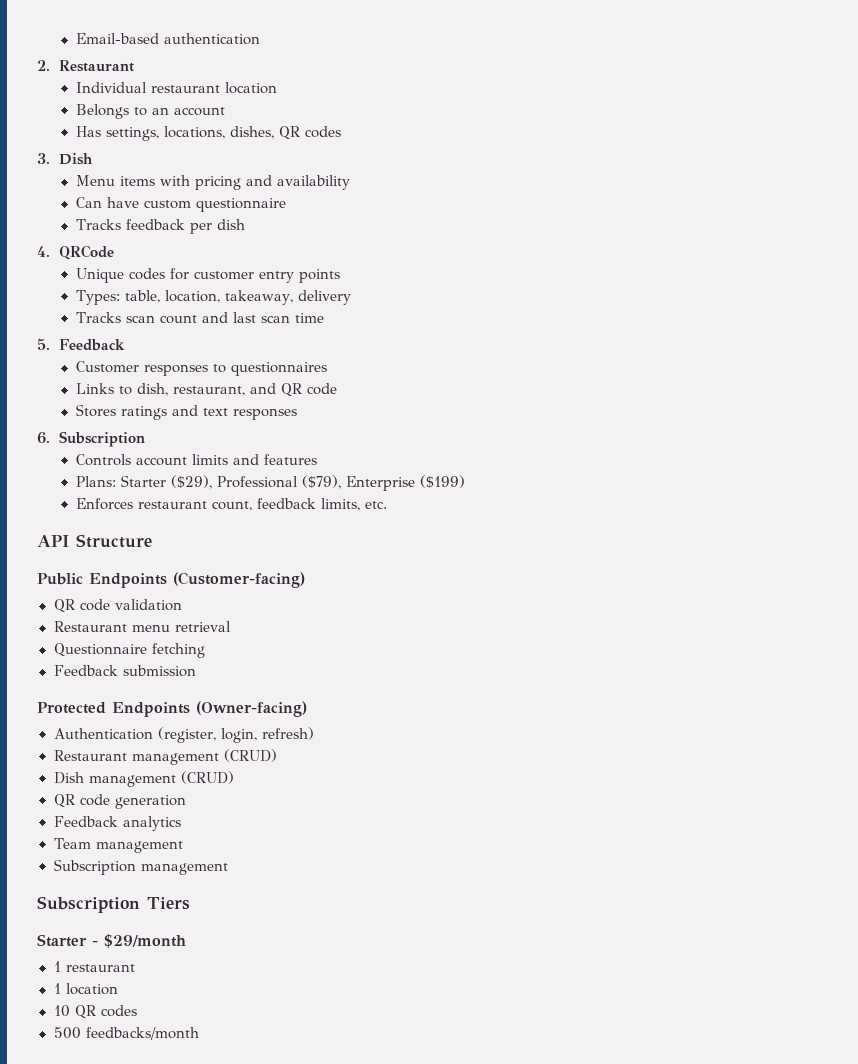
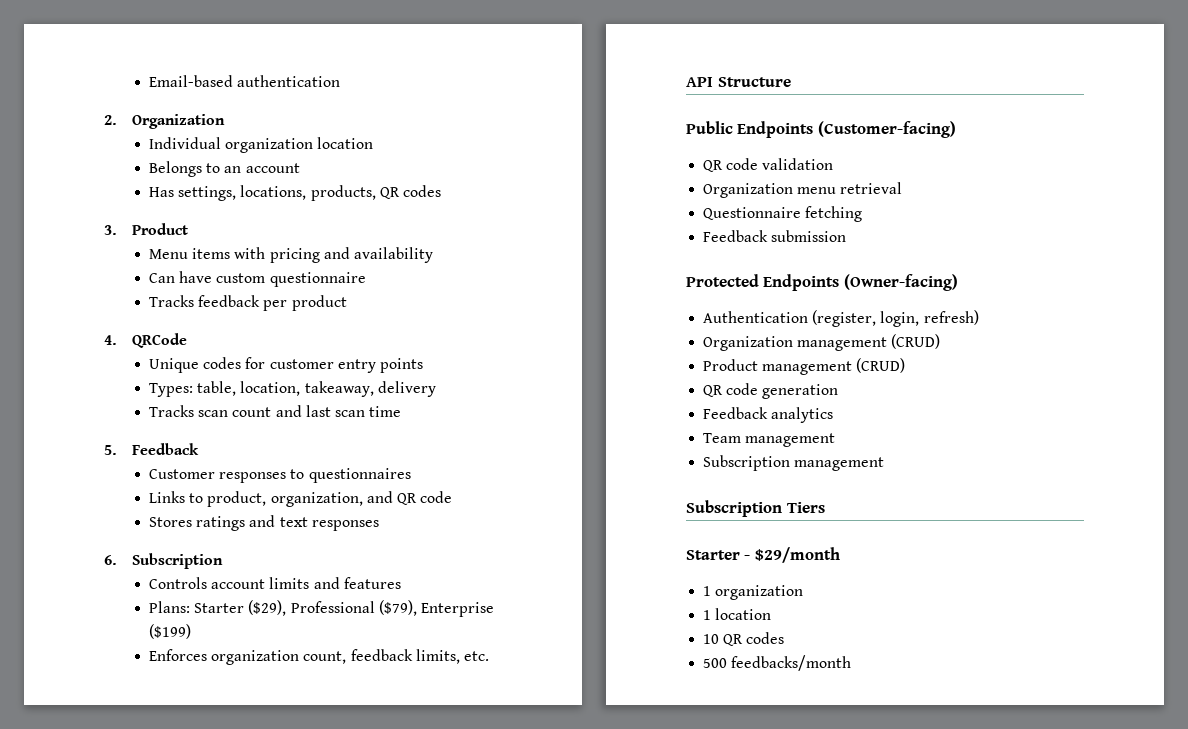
- 2. Restaurant
+ 2. Organization
- Individual restaurant location
+ Individual organization location
- Has settings, locations, dishes, QR codes
+ Has settings, locations, products, QR codes
- 3. Dish
+ 3. Product
- Tracks feedback per dish
+ Tracks feedback per product
- Links to dish, restaurant, and QR code
+ Links to product, organization, and QR code
- Enforces restaurant count, feedback limits, etc.
+ Enforces organization count, feedback limits, etc.
- Restaurant menu retrieval
+ Organization menu retrieval
- Restaurant management (CRUD)
- Dish management (CRUD)
+ Organization management (CRUD)
+ Product management (CRUD)
- 1 restaurant
+ 1 organization

